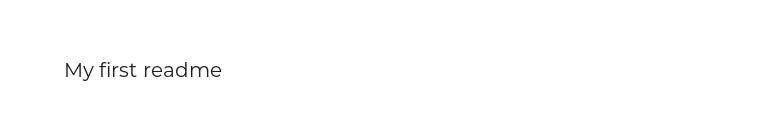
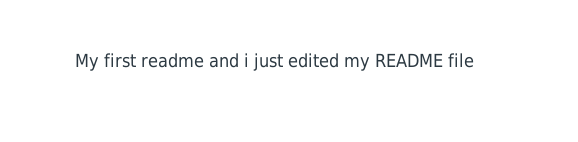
- My first readme
+ My first readme and i just edited my README file

